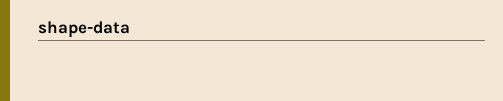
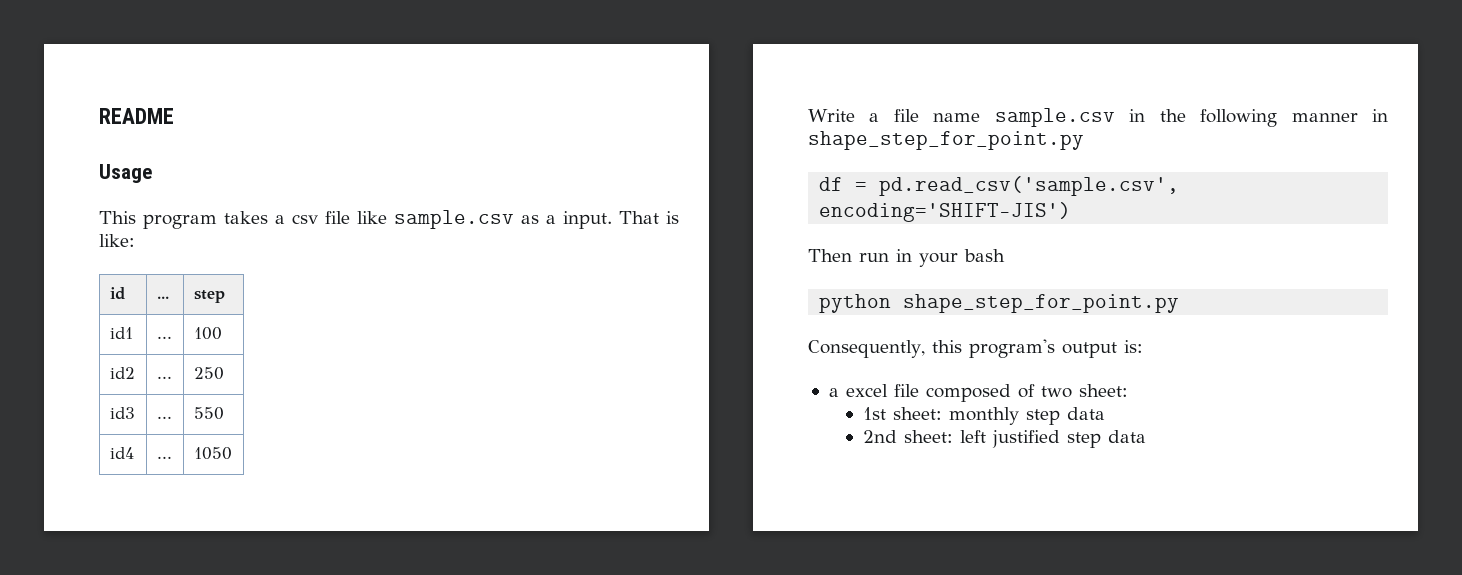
- shape-data
+ README
+ Usage
+ This program takes a csv file like sample.csv as a input. That is like:
+ id | ... | step
+ id1 | ... | 100
+ id2 | ... | 250
+ id3 | ... | 550
+ id4 | ... | 1050
+ Write a file name sample.csv in the following manner in shape_step_for_point.py
+ df = pd.read_csv('sample.csv', encoding='SHIFT-JIS')
+ Then run in your bash
+ python shape_step_for_point.py
+ Consequently, this program's output is:
+ a excel file composed of two sheet:
+ 1st sheet: monthly step data
+ 2nd sheet: left justified step data

